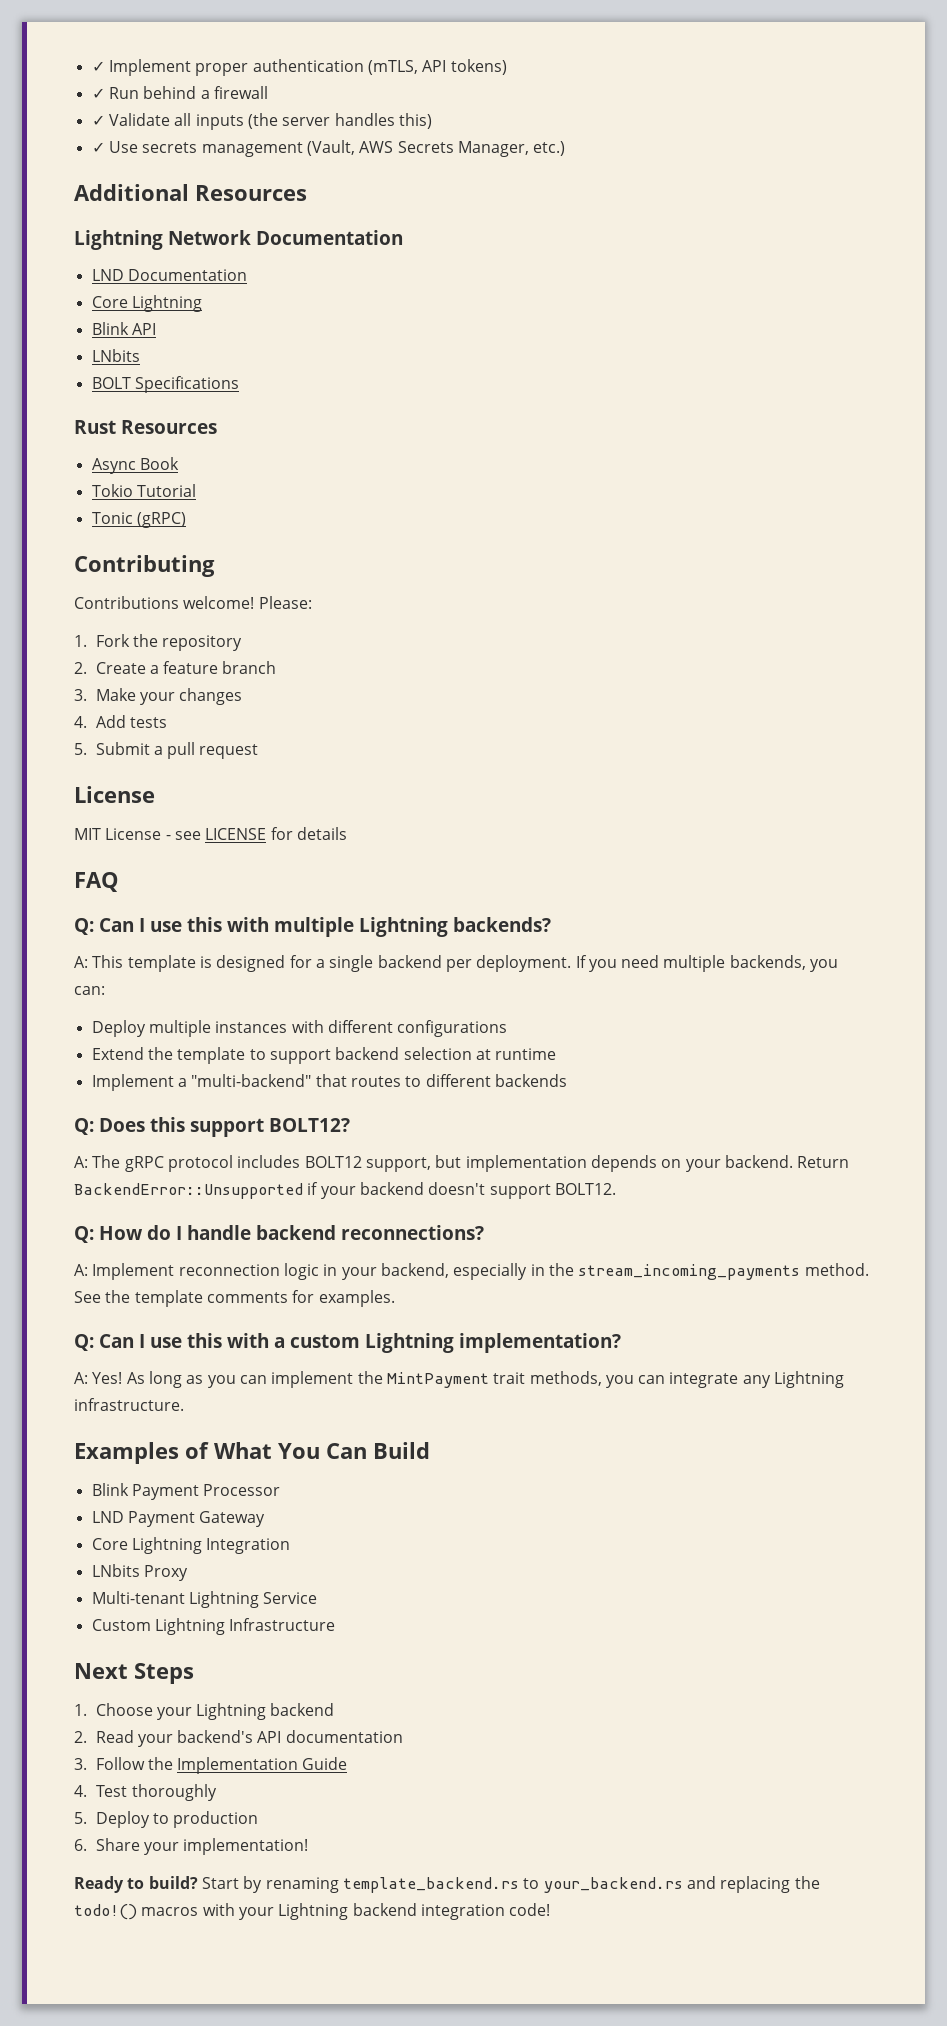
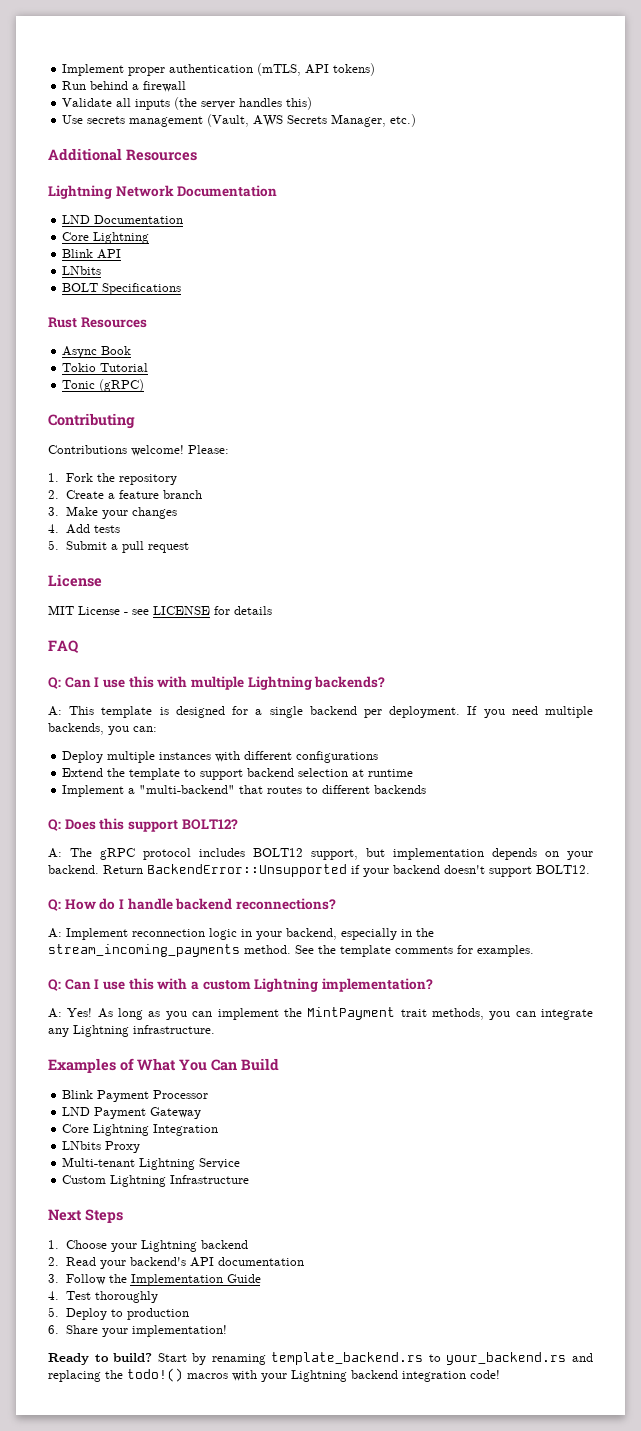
- ✓ Implement proper authentication (mTLS, API tokens)
+ Implement proper authentication (mTLS, API tokens)
- ✓ Run behind a firewall
+ Run behind a firewall
- ✓ Validate all inputs (the server handles this)
+ Validate all inputs (the server handles this)
- ✓ Use secrets management (Vault, AWS Secrets Manager, etc.)
+ Use secrets management (Vault, AWS Secrets Manager, etc.)

